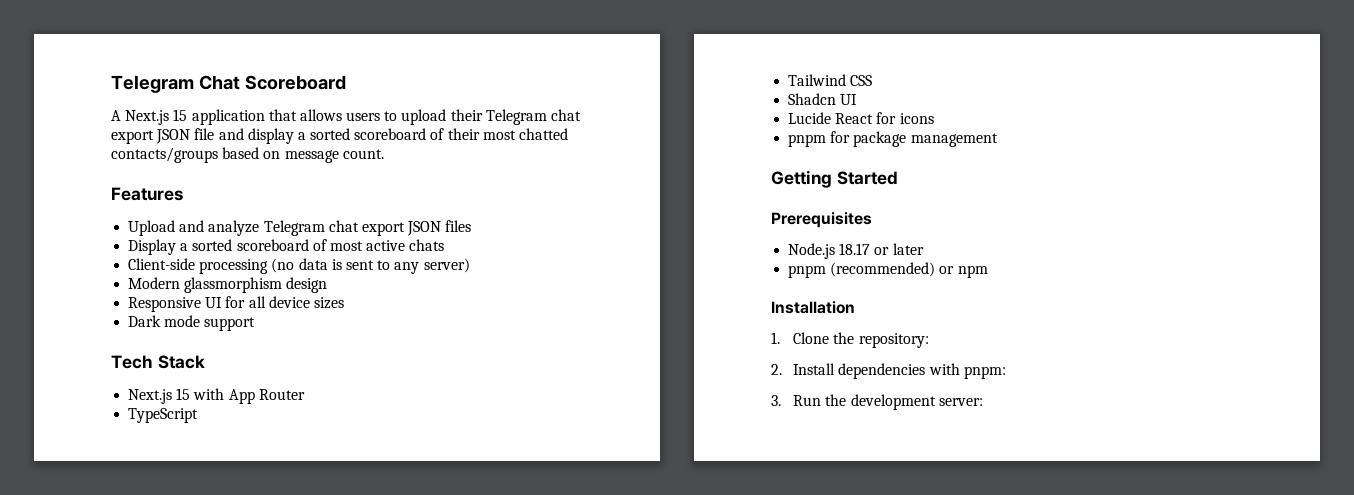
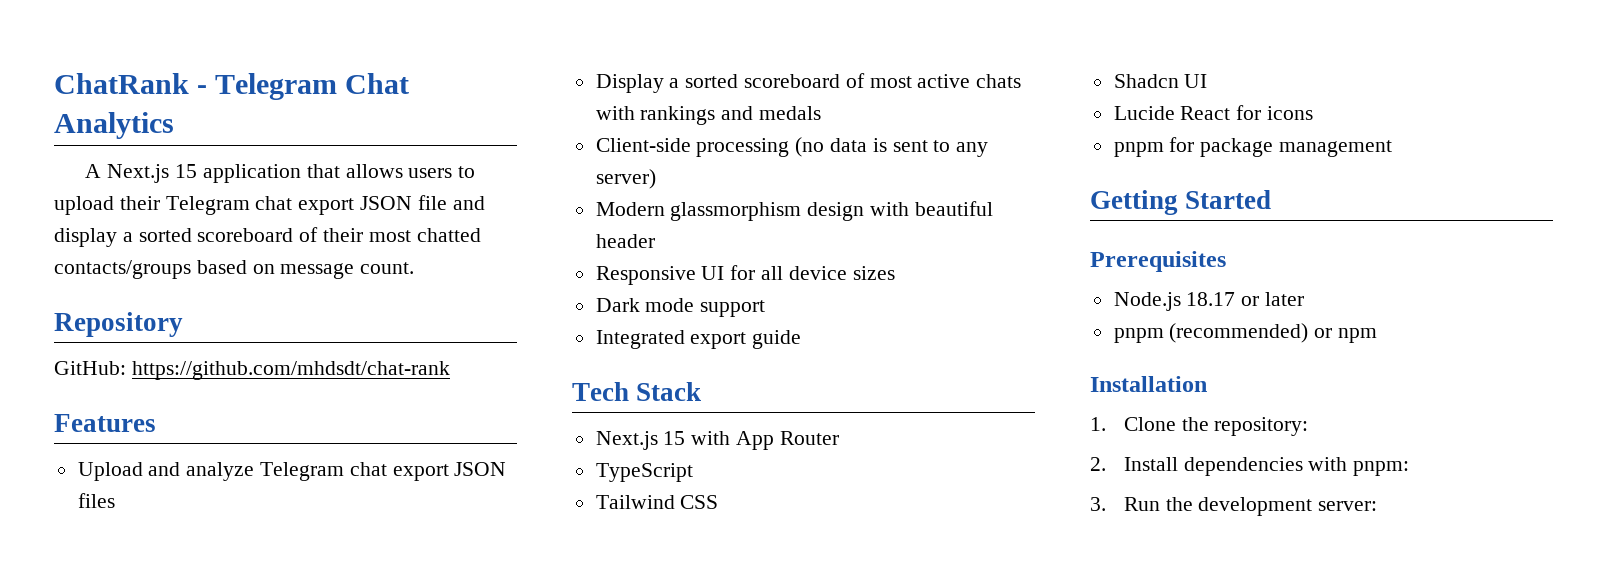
- Telegram Chat Scoreboard
+ ChatRank - Telegram Chat Analytics
+ Repository
+ GitHub: https://github.com/mhdsdt/chat-rank
- Display a sorted scoreboard of most active chats
+ Display a sorted scoreboard of most active chats with rankings and medals
- Modern glassmorphism design
+ Modern glassmorphism design with beautiful header
+ Integrated export guide

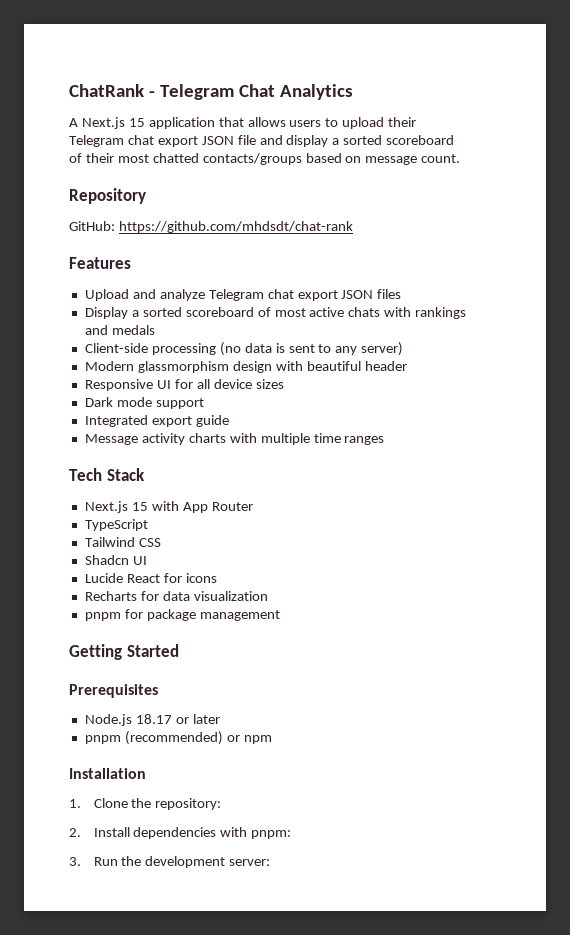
+ Message activity charts with multiple time ranges
+ Recharts for data visualization

